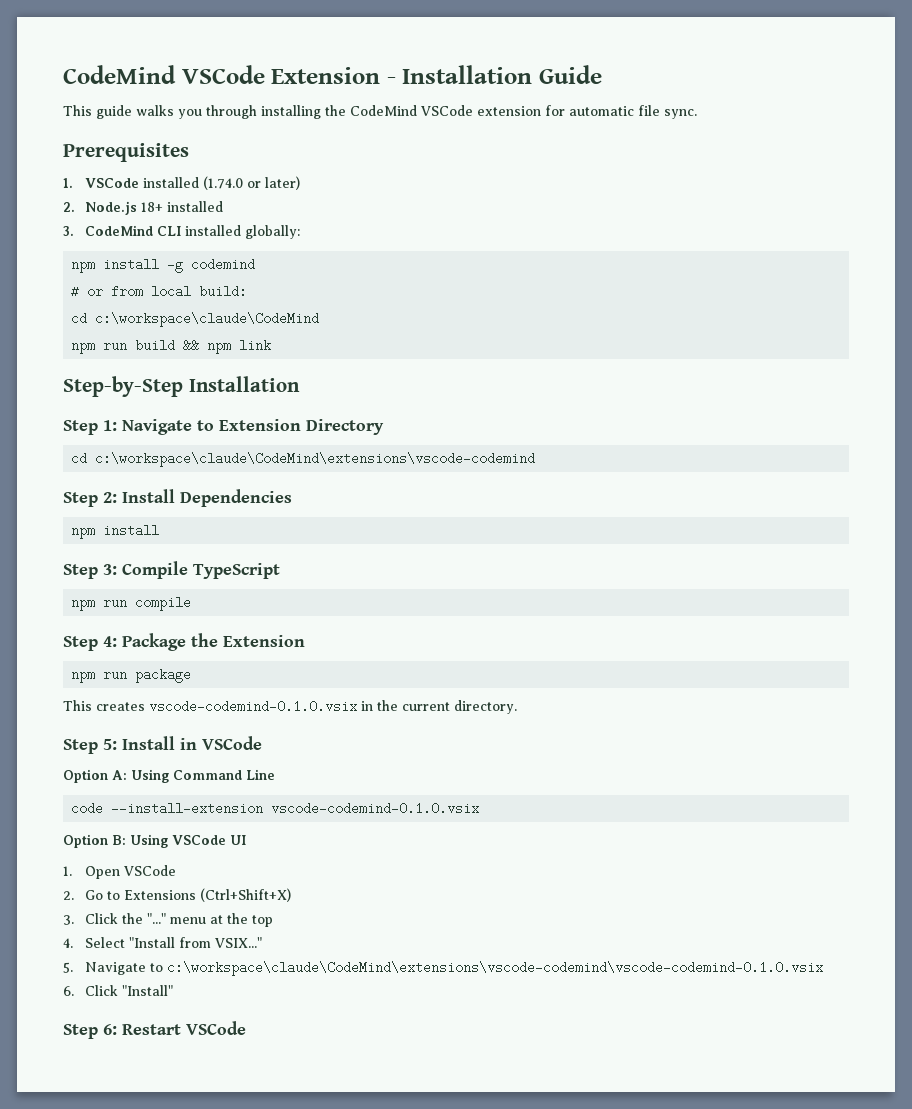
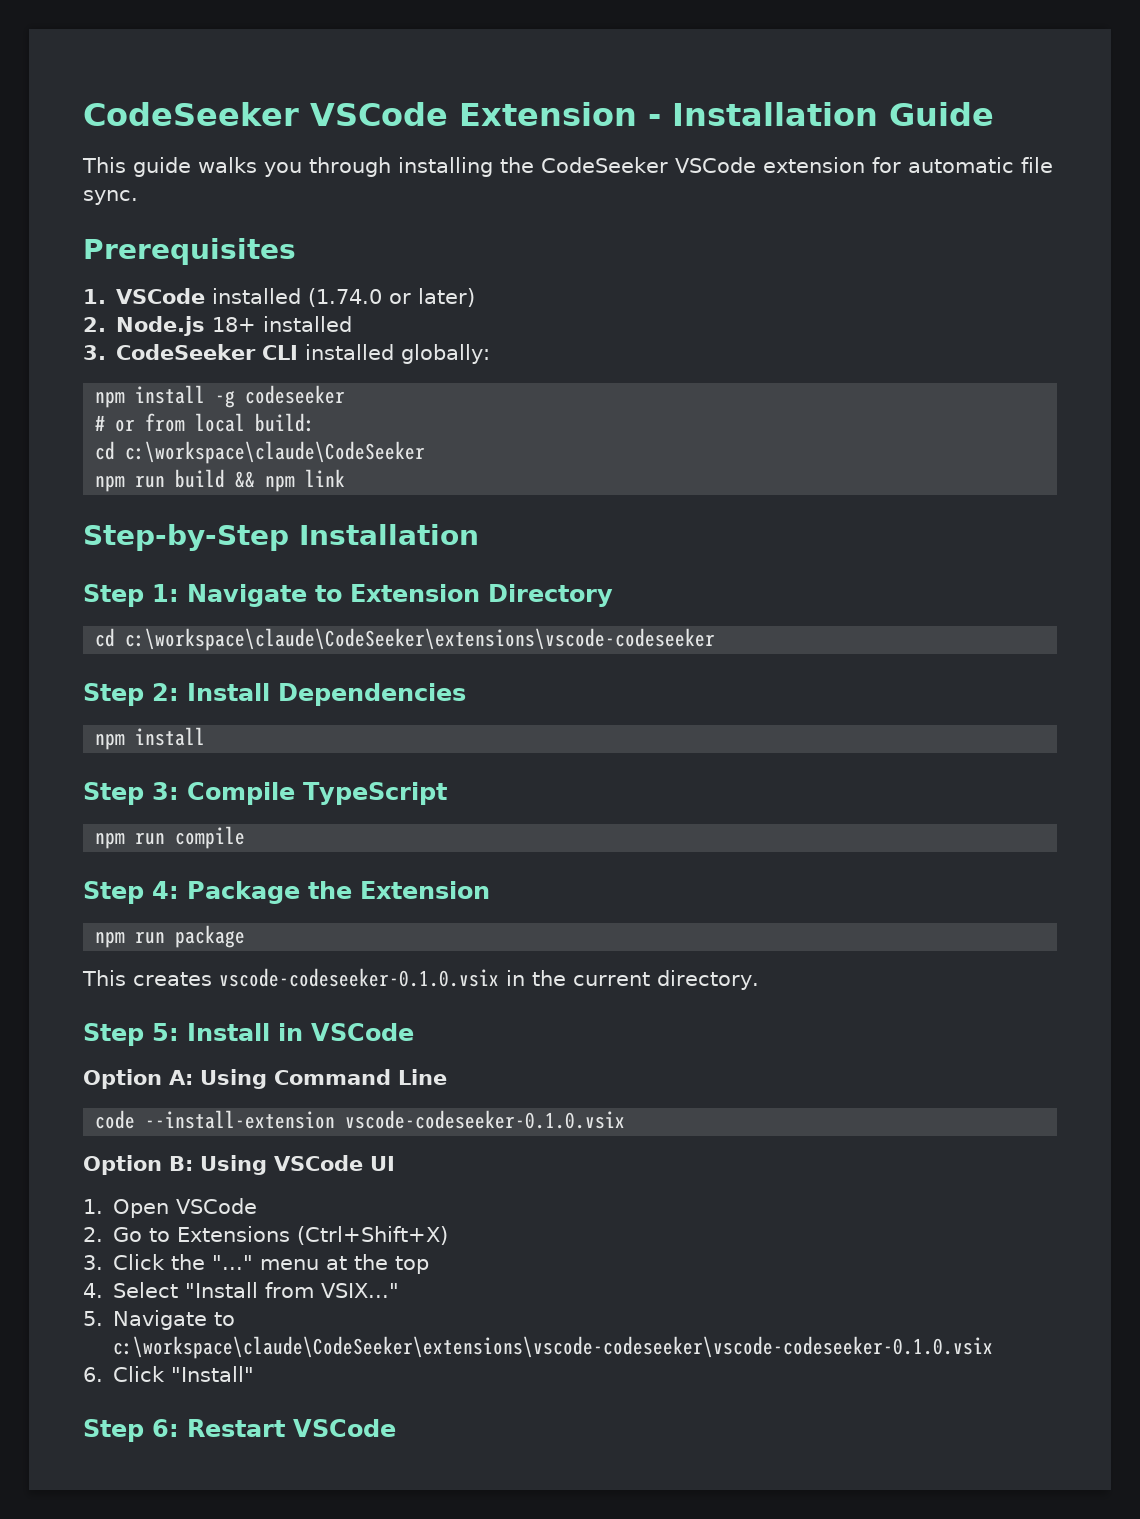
- CodeMind VSCode Extension - Installation Guide
+ CodeSeeker VSCode Extension - Installation Guide
- This guide walks you through installing the CodeMind VSCode extension for automatic file sync.
+ This guide walks you through installing the CodeSeeker VSCode extension for automatic file sync.
- 3. CodeMind CLI installed globally:
+ 3. CodeSeeker CLI installed globally:
- npm install -g codemind
+ npm install -g codeseeker
- cd c:\workspace\claude\CodeMind
+ cd c:\workspace\claude\CodeSeeker
- cd c:\workspace\claude\CodeMind\extensions\vscode-codemind
+ cd c:\workspace\claude\CodeSeeker\extensions\vscode-codeseeker
- This creates vscode-codemind-0.1.0.vsix in the current directory.
+ This creates vscode-codeseeker-0.1.0.vsix in the current directory.
- code --install-extension vscode-codemind-0.1.0.vsix
+ code --install-extension vscode-codeseeker-0.1.0.vsix
- 5. Navigate to c:\workspace\claude\CodeMind\extensions\vscode-codemind\vscode-codemind-0.1.0.vsix
+ 5. Navigate to c:\workspace\claude\CodeSeeker\extensions\vscode-codeseeker\vscode-codeseeker-0.1.0.vsix

